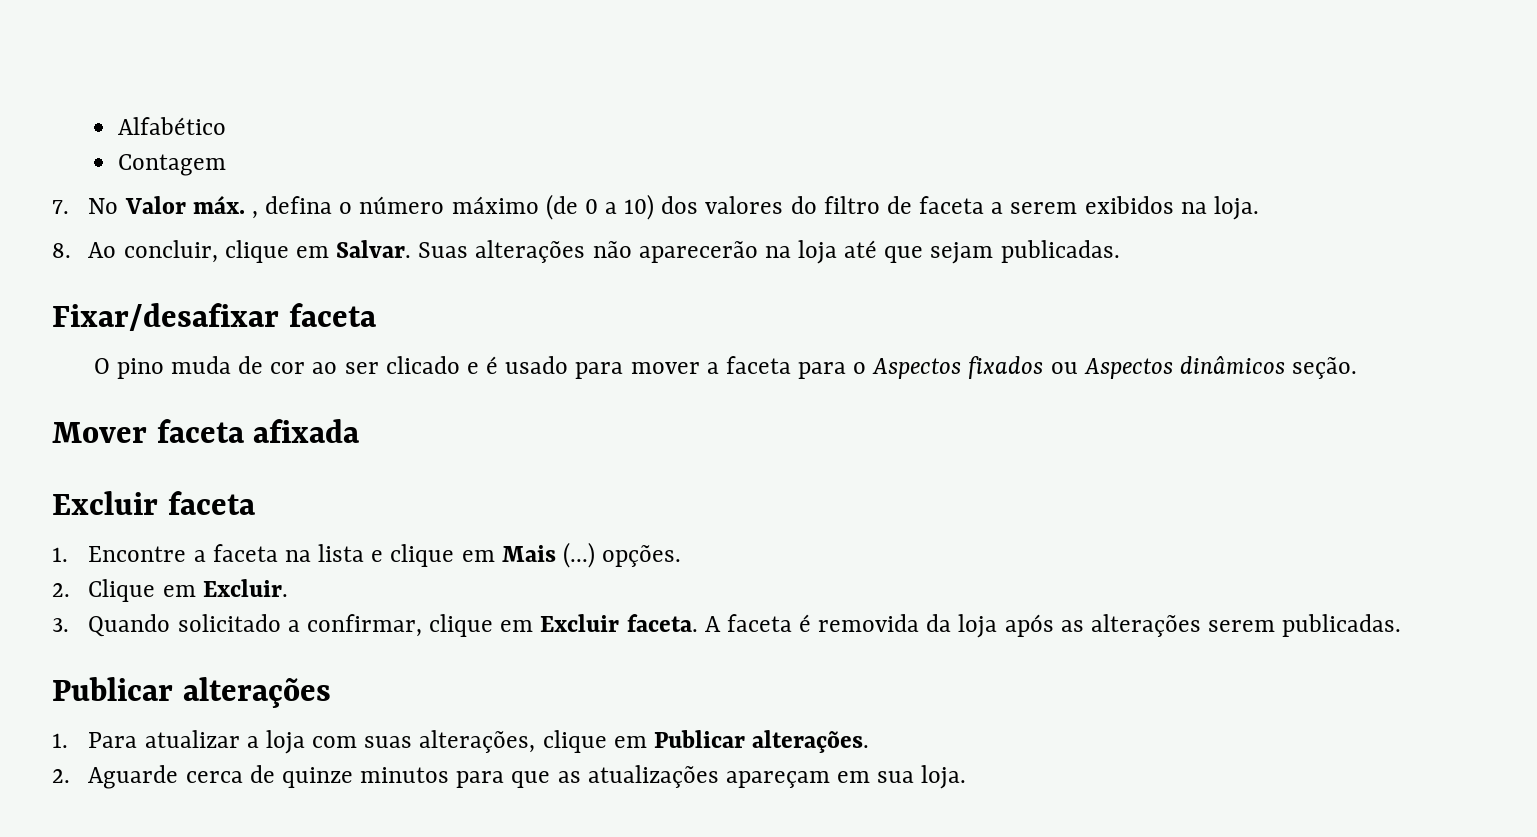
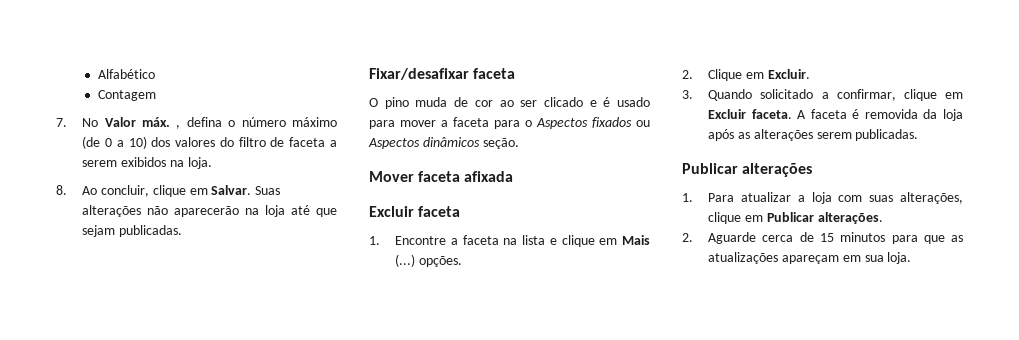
- 2. Aguarde cerca de quinze minutos para que as atualizações apareçam em sua loja.
+ 2. Aguarde cerca de 15 minutos para que as atualizações apareçam em sua loja.

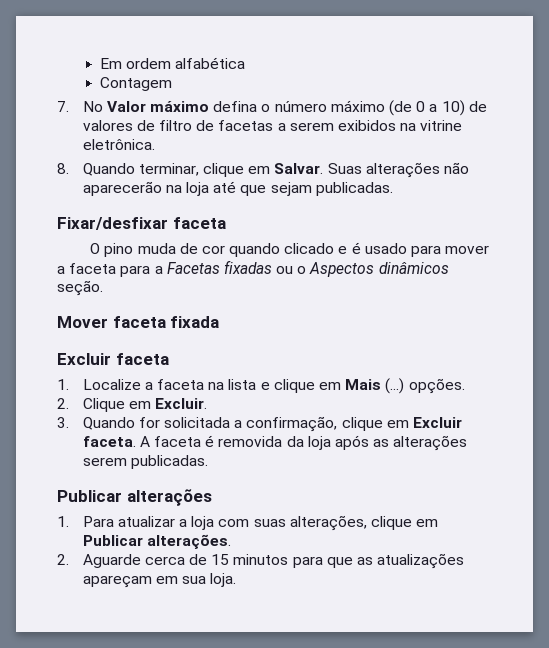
- Alfabético
+ Em ordem alfabética
- 7. No Valor máx. , defina o número máximo (de 0 a 10) dos valores do filtro de faceta a serem exibidos na loja.
+ 7. No Valor máximo defina o número máximo (de 0 a 10) de valores de filtro de facetas a serem exibidos na vitrine eletrônica.
- 8. Ao concluir, clique em Salvar.
+ 8. Quando terminar, clique em Salvar.
- Fixar/desafixar faceta
+ Fixar/desfixar faceta
- O pino muda de cor ao ser clicado e é usado para mover a faceta para o Aspectos fixados ou Aspectos dinâmicos seção.
+ O pino muda de cor quando clicado e é usado para mover a faceta para a Facetas fixadas ou o Aspectos dinâmicos seção.
- Mover faceta afixada
+ Mover faceta fixada
- 1. Encontre a faceta na lista e clique em Mais (...) opções.
+ 1. Localize a faceta na lista e clique em Mais (...) opções.
- 3. Quando solicitado a confirmar, clique em Excluir faceta.
+ 3. Quando for solicitada a confirmação, clique em Excluir faceta.

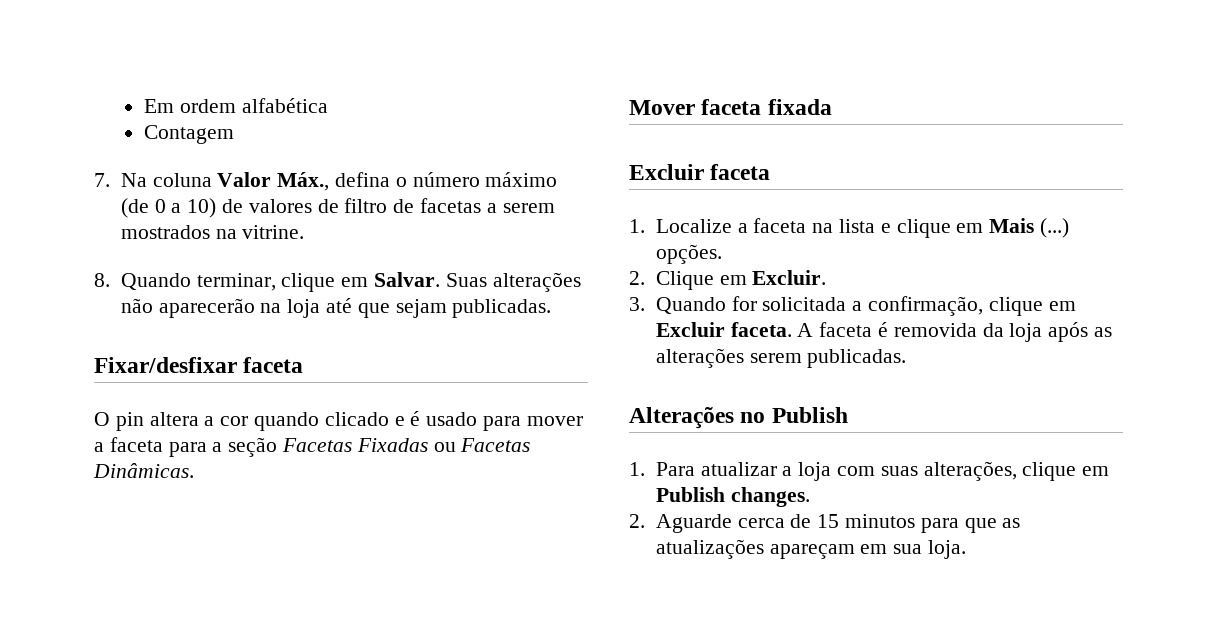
- 7. No Valor máximo defina o número máximo (de 0 a 10) de valores de filtro de facetas a serem exibidos na vitrine eletrônica.
+ 7. Na coluna Valor Máx., defina o número máximo (de 0 a 10) de valores de filtro de facetas a serem mostrados na vitrine.
- O pino muda de cor quando clicado e é usado para mover a faceta para a Facetas fixadas ou o Aspectos dinâmicos seção.
+ O pin altera a cor quando clicado e é usado para mover a faceta para a seção Facetas Fixadas ou Facetas Dinâmicas.
- Publicar alterações
+ Alterações no Publish
- 1. Para atualizar a loja com suas alterações, clique em Publicar alterações.
+ 1. Para atualizar a loja com suas alterações, clique em Publish changes.

